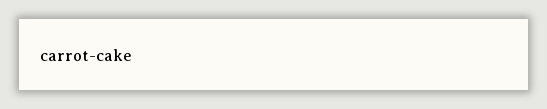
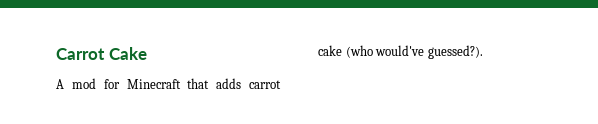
- carrot-cake
+ Carrot Cake
+ A mod for Minecraft that adds carrot cake (who would've guessed?).

